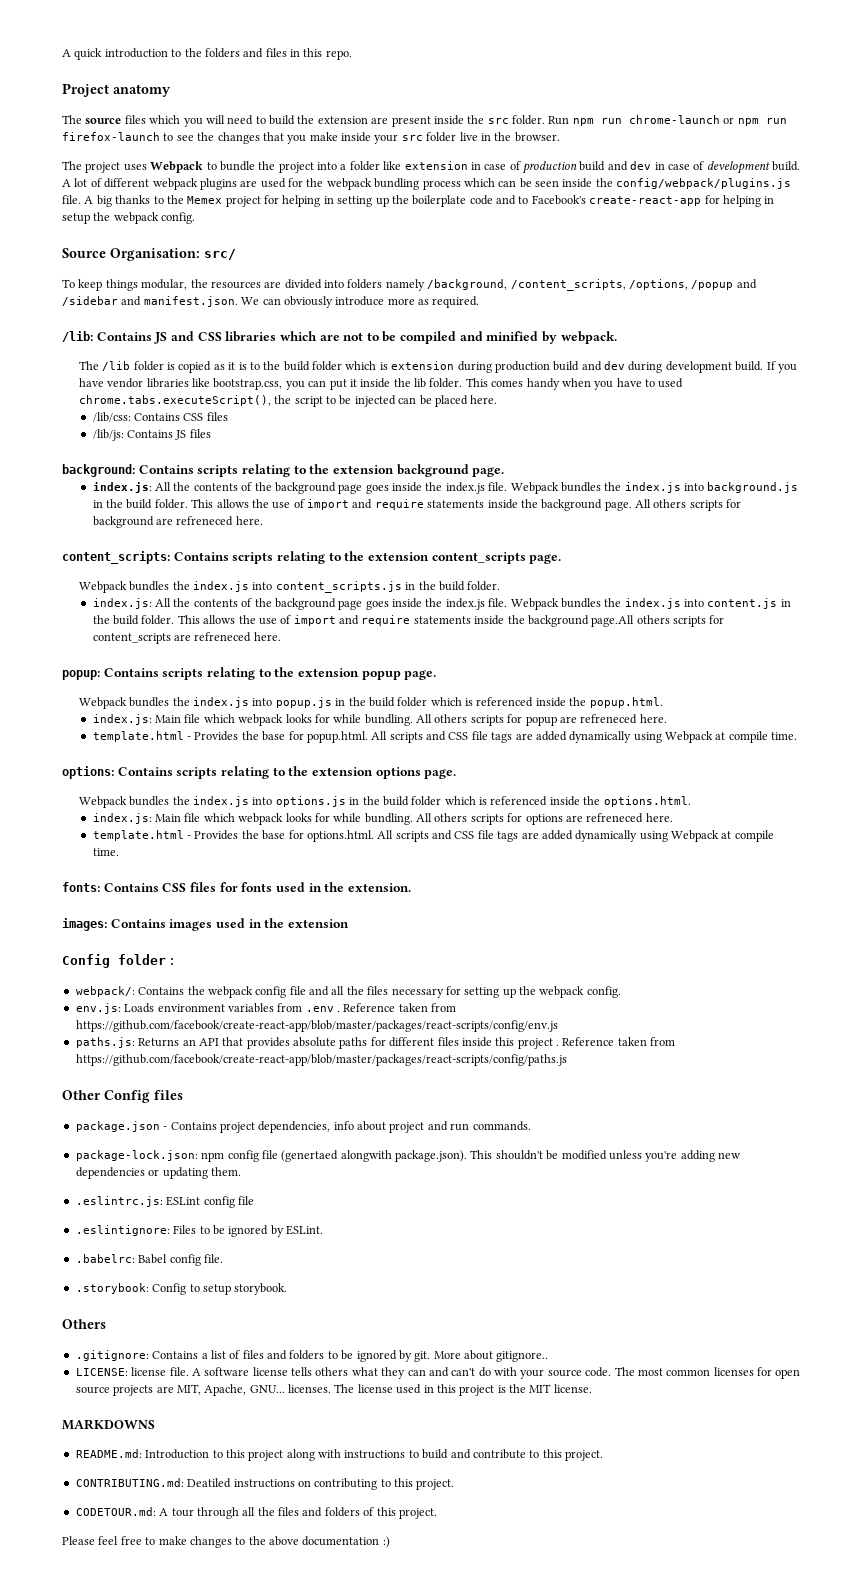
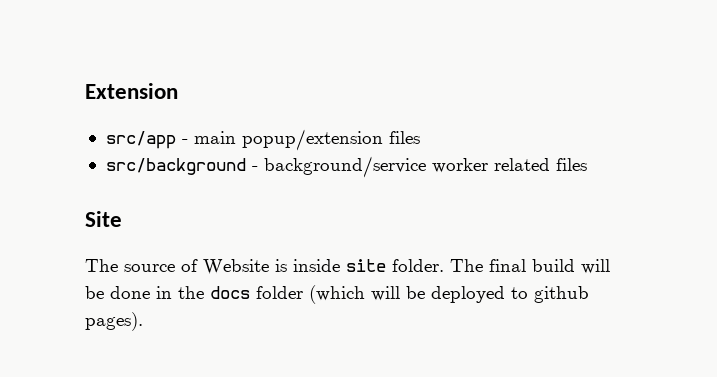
- A quick introduction to the folders and files in this repo.
- Project anatomy
- The source files which you will need to build the extension are present inside the src folder. Run npm run chrome-launch or npm run firefox-launch to see the changes that you make inside your src folder live in the browser.
- The project uses Webpack to bundle the project into a folder like extension in case of production build and dev in case of development build. A lot of different webpack plugins are used for the webpack bundling process which can be seen inside the config/webpack/plugins.js file. A big thanks to the Memex project for helping in setting up the boilerplate code and to Facebook's create-react-app for helping in setup the webpack config.
- Source Organisation: src/
- To keep things modular, the resources are divided into folders namely /background, /content_scripts, /options, /popup and /sidebar and manifest.json. We can obviously introduce more as required.
- /lib: Contains JS and CSS libraries which are not to be compiled and minified by webpack.
- The /lib folder is copied as it is to the build folder which is extension during production build and dev during development build. If you have vendor libraries like bootstrap.css, you can put it inside the lib folder. This comes handy when you have to used chrome.tabs.executeScript(), the script to be injected can be placed here.
- /lib/css: Contains CSS files
- /lib/js: Contains JS files
- background: Contains scripts relating to the extension background page.
- index.js: All the contents of the background page goes inside the index.js file. Webpack bundles the index.js into background.js in the build folder. This allows the use of import and require statements inside the background page. All others scripts for background are refreneced here.
- content_scripts: Contains scripts relating to the extension content_scripts page.
- Webpack bundles the index.js into content_scripts.js in the build folder.
- index.js: All the contents of the background page goes inside the index.js file. Webpack bundles the index.js into content.js in the build folder. This allows the use of import and require statements inside the background page.All others scripts for content_scripts are refreneced here.
- popup: Contains scripts relating to the extension popup page.
- Webpack bundles the index.js into popup.js in the build folder which is referenced inside the popup.html.
- index.js: Main file which webpack looks for while bundling. All others scripts for popup are refreneced here.
- template.html - Provides the base for popup.html. All scripts and CSS file tags are added dynamically using Webpack at compile time.
- options: Contains scripts relating to the extension options page.
- Webpack bundles the index.js into options.js in the build folder which is referenced inside the options.html.
- index.js: Main file which webpack looks for while bundling. All others scripts for options are refreneced here.
- template.html - Provides the base for options.html. All scripts and CSS file tags are added dynamically using Webpack at compile time.
- fonts: Contains CSS files for fonts used in the extension.
- images: Contains images used in the extension
- Config folder :
- webpack/: Contains the webpack config file and all the files necessary for setting up the webpack config.
- env.js: Loads environment variables from .env . Reference taken from https://github.com/facebook/create-react-app/blob/master/packages/react-scripts/config/env.js
- paths.js: Returns an API that provides absolute paths for different files inside this project . Reference taken from https://github.com/facebook/create-react-app/blob/master/packages/react-scripts/config/paths.js
- Other Config files
- package.json - Contains project dependencies, info about project and run commands.
- package-lock.json: npm config file (genertaed alongwith package.json). This shouldn't be modified unless you're adding new dependencies or updating them.
- .eslintrc.js: ESLint config file
- .eslintignore: Files to be ignored by ESLint.
- .babelrc: Babel config file.
- .storybook: Config to setup storybook.
- Others
- .gitignore: Contains a list of files and folders to be ignored by git. More about gitignore..
- LICENSE: license file. A software license tells others what they can and can't do with your source code. The most common licenses for open source projects are MIT, Apache, GNU... licenses. The license used in this project is the MIT license.
- MARKDOWNS
- README.md: Introduction to this project along with instructions to build and contribute to this project.
- CONTRIBUTING.md: Deatiled instructions on contributing to this project.
- CODETOUR.md: A tour through all the files and folders of this project.
- Please feel free to make changes to the above documentation :)
+ Extension
+ src/app - main popup/extension files
+ src/background - background/service worker related files
+ Site
+ The source of Website is inside site folder. The final build will be done in the docs folder (which will be deployed to github pages).

